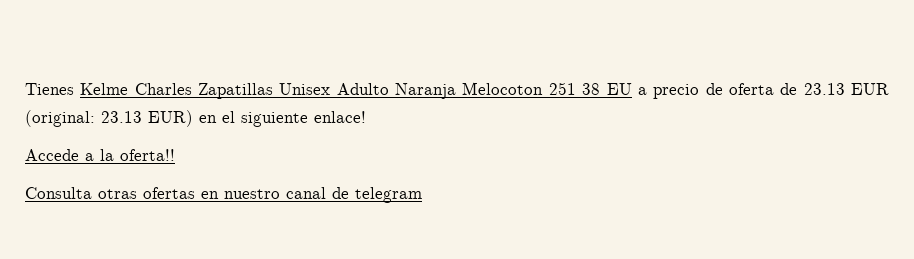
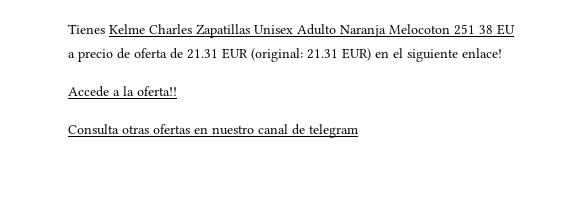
- Tienes Kelme Charles Zapatillas Unisex Adulto Naranja Melocoton 251 38 EU a precio de oferta de 23.13 EUR (original: 23.13 EUR) en el siguiente enlace!
+ Tienes Kelme Charles Zapatillas Unisex Adulto Naranja Melocoton 251 38 EU a precio de oferta de 21.31 EUR (original: 21.31 EUR) en el siguiente enlace!

